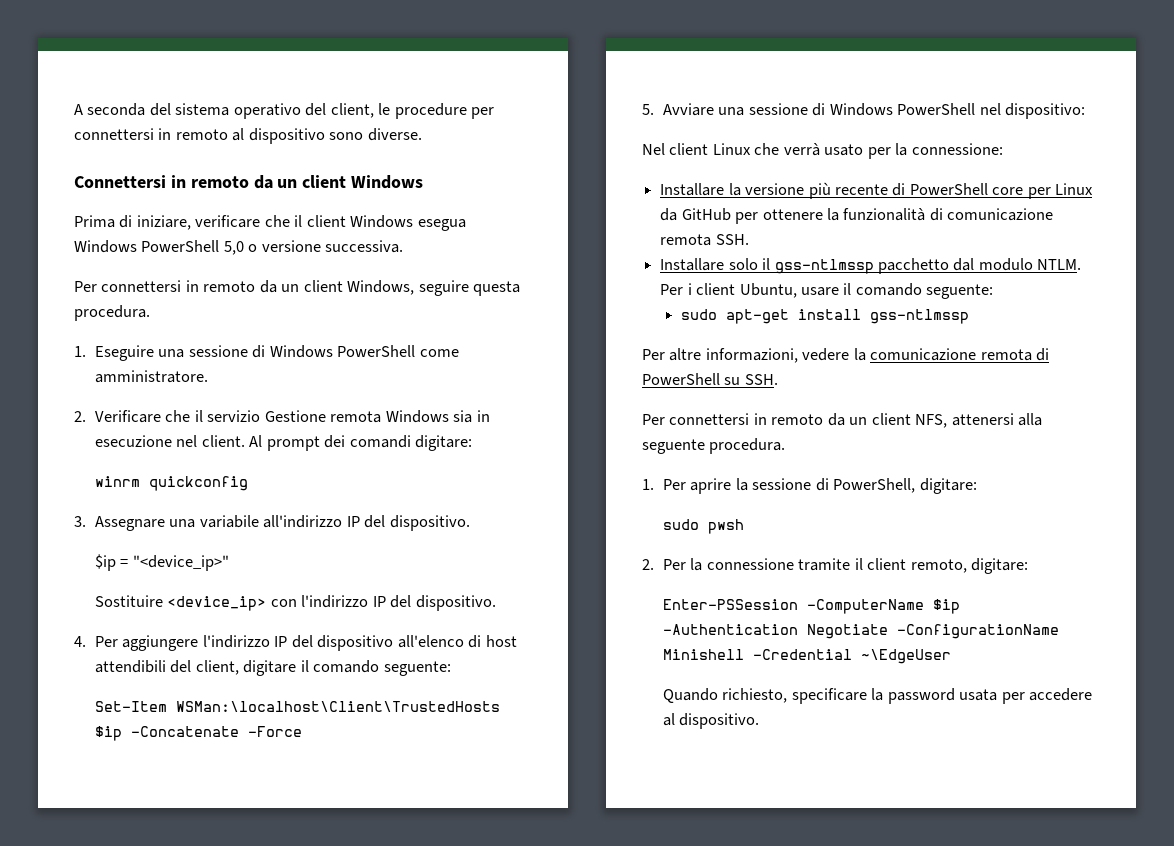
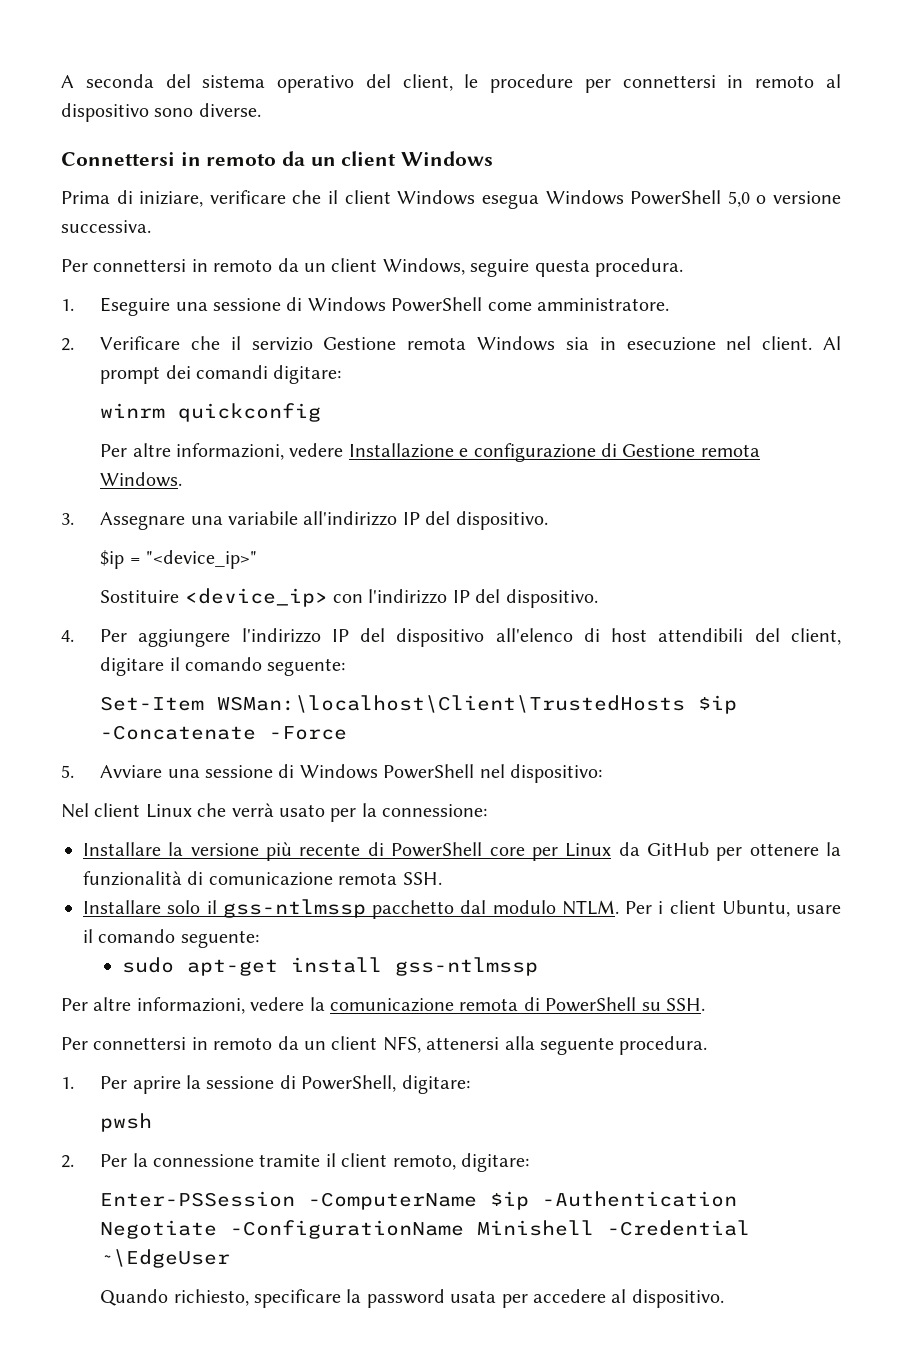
+ Per altre informazioni, vedere Installazione e configurazione di Gestione remota Windows.
- sudo pwsh
+ pwsh

